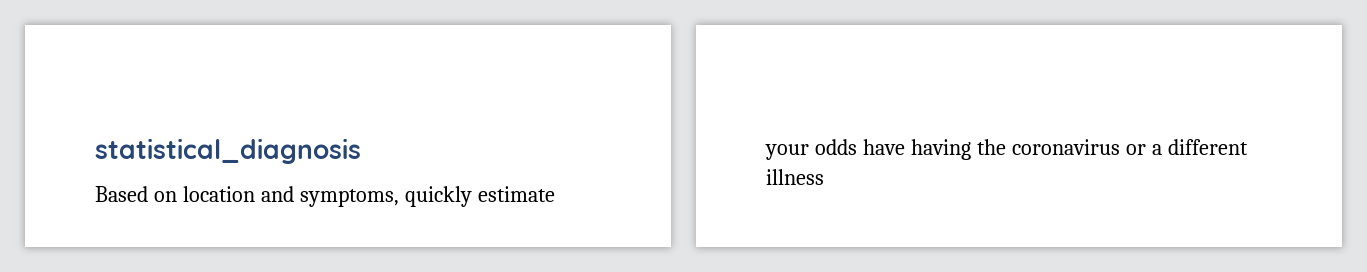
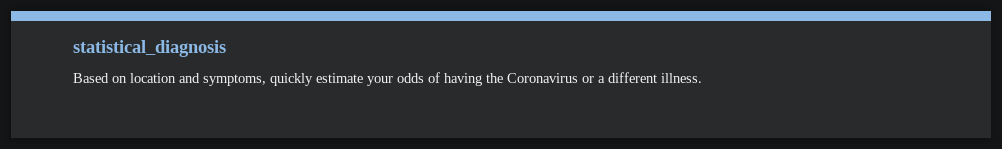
- Based on location and symptoms, quickly estimate your odds have having the coronavirus or a different illness
+ Based on location and symptoms, quickly estimate your odds of having the Coronavirus or a different illness.

